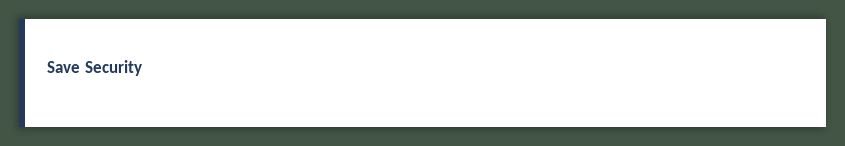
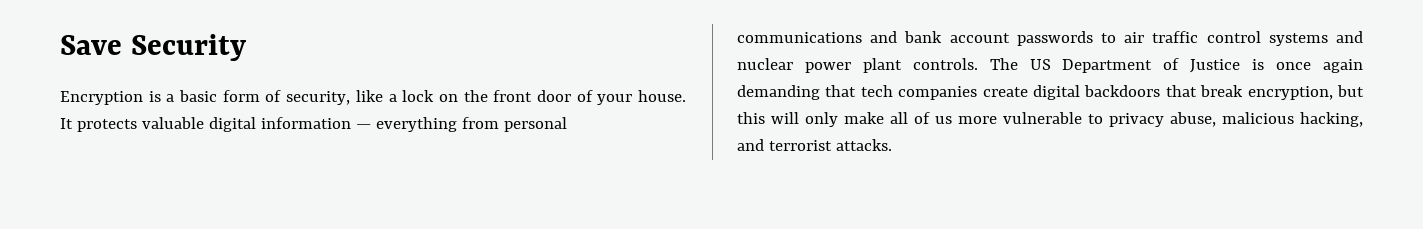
+ Encryption is a basic form of security, like a lock on the front door of your house. It protects valuable digital information — everything from personal communications and bank account passwords to air traffic control systems and nuclear power plant controls. The US Department of Justice is once again demanding that tech companies create digital backdoors that break encryption, but this will only make all of us more vulnerable to privacy abuse, malicious hacking, and terrorist attacks.

